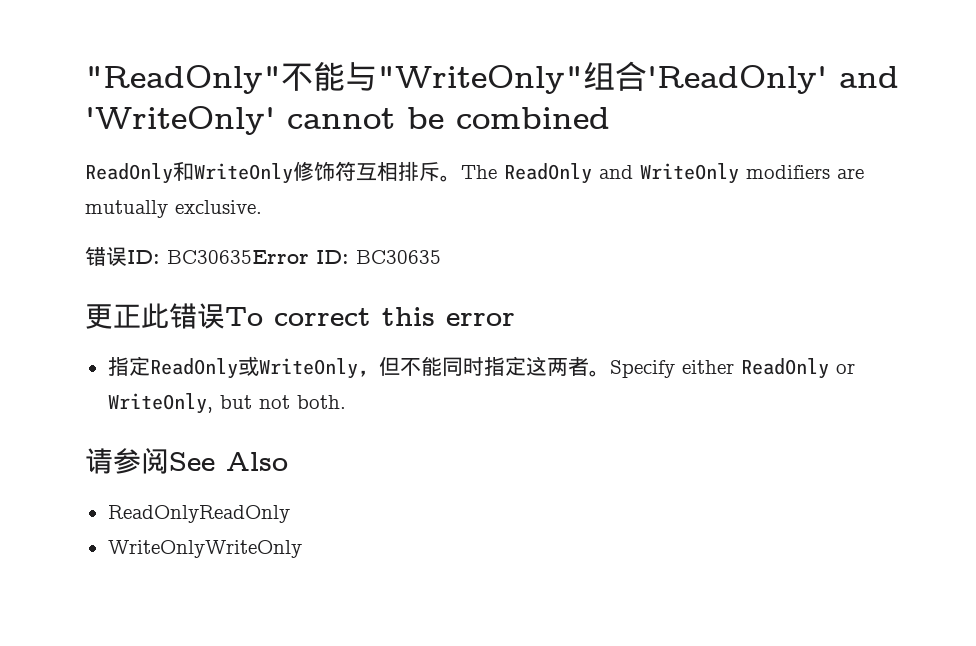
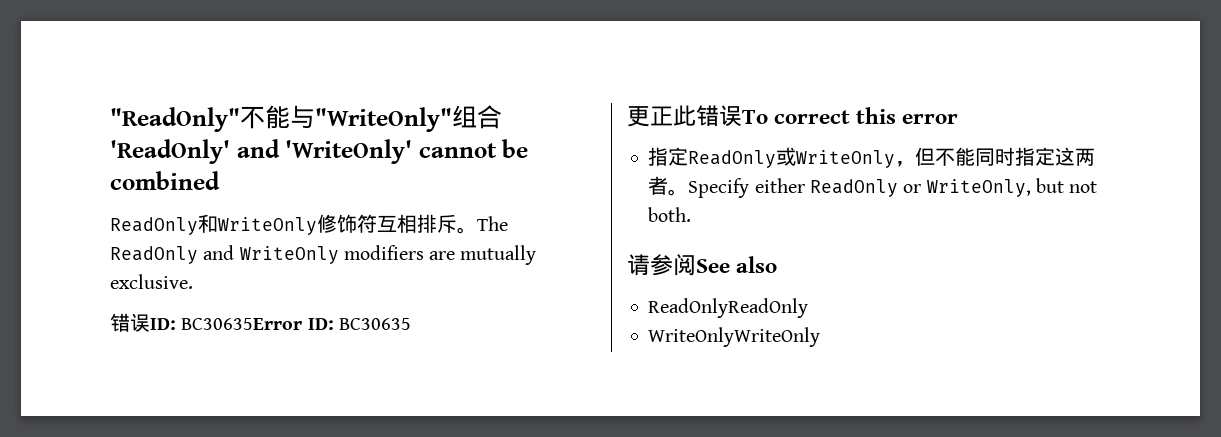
- 请参阅See Also
+ 请参阅See also

